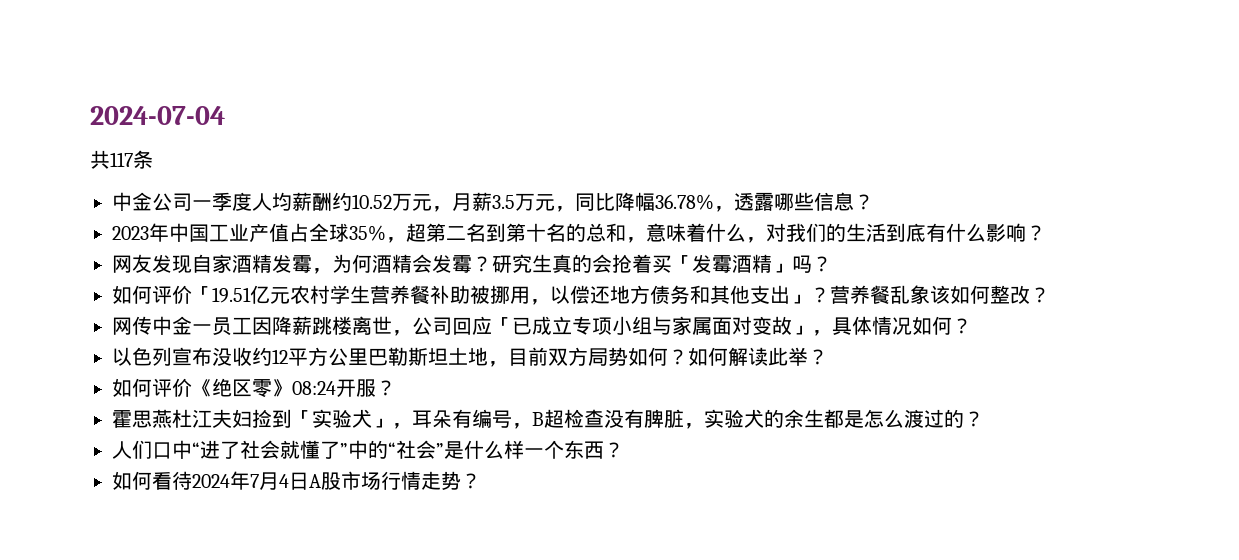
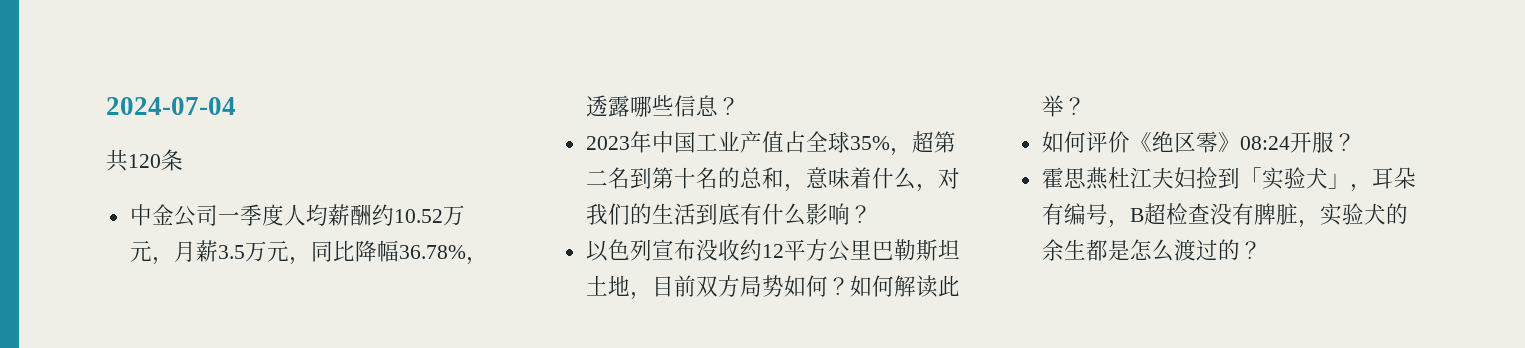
- 共117条
+ 共120条
- 网友发现自家酒精发霉，为何酒精会发霉？研究生真的会抢着买「发霉酒精」吗？
- 如何评价「19.51亿元农村学生营养餐补助被挪用，以偿还地方债务和其他支出」？营养餐乱象该如何整改？
- 网传中金一员工因降薪跳楼离世，公司回应「已成立专项小组与家属面对变故」，具体情况如何？
- 人们口中“进了社会就懂了”中的“社会”是什么样一个东西？
- 如何看待2024年7月4日A股市场行情走势？

